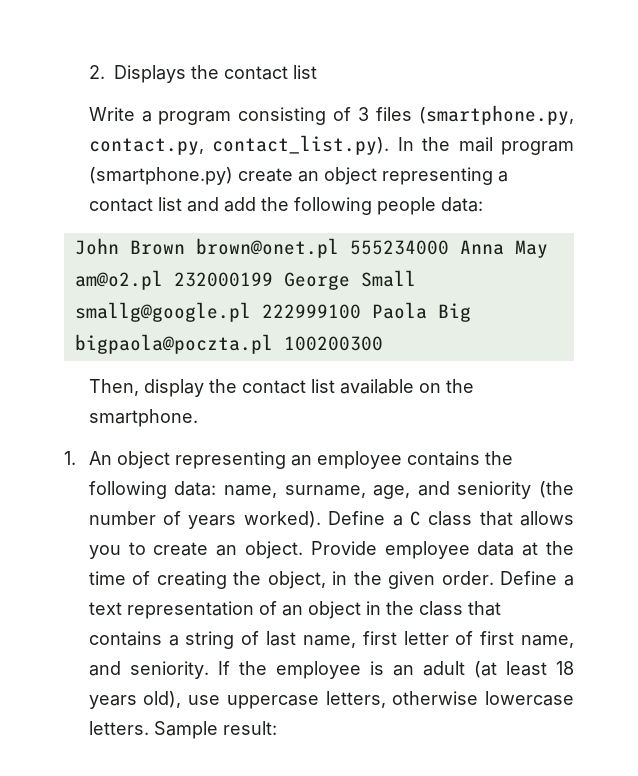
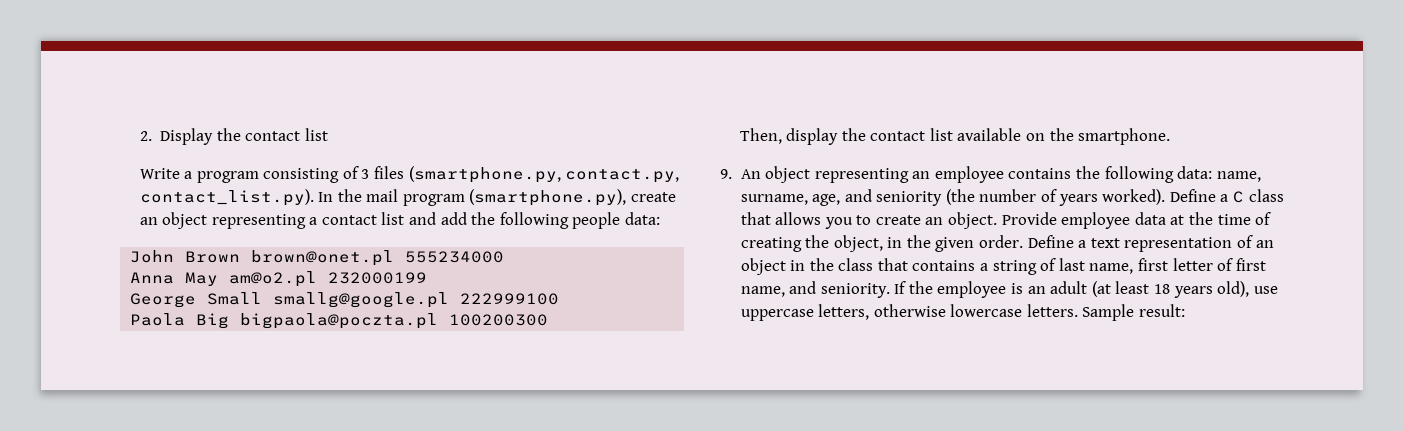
- 2. Displays the contact list
+ 2. Display the contact list
- Write a program consisting of 3 files (smartphone.py, contact.py, contact_list.py). In the mail program (smartphone.py) create an object representing a contact list and add the following people data:
+ Write a program consisting of 3 files (smartphone.py, contact.py, contact_list.py). In the mail program (smartphone.py), create an object representing a contact list and add the following people data:
- John Brown brown@onet.pl 555234000 Anna May am@o2.pl 232000199 George Small smallg@google.pl 222999100 Paola Big bigpaola@poczta.pl 100200300
+ John Brown brown@onet.pl 555234000
+ Anna May am@o2.pl 232000199
+ George Small smallg@google.pl 222999100
+ Paola Big bigpaola@poczta.pl 100200300
- 1. An object representing an employee contains the following data: name, surname, age, and seniority (the number of years worked).
+ 9. An object representing an employee contains the following data: name, surname, age, and seniority (the number of years worked).

